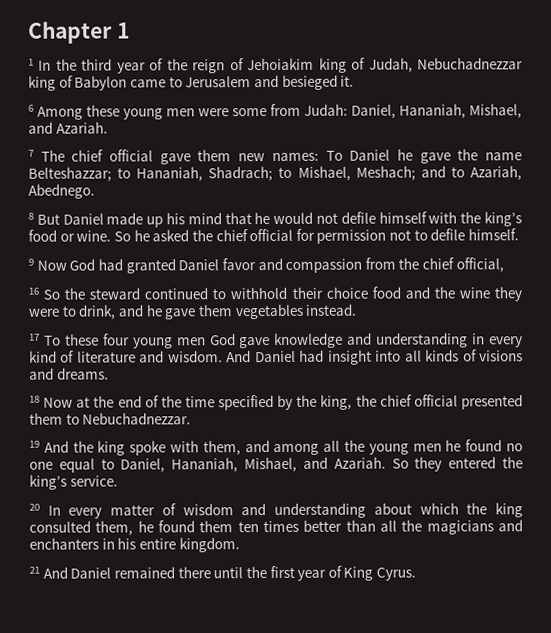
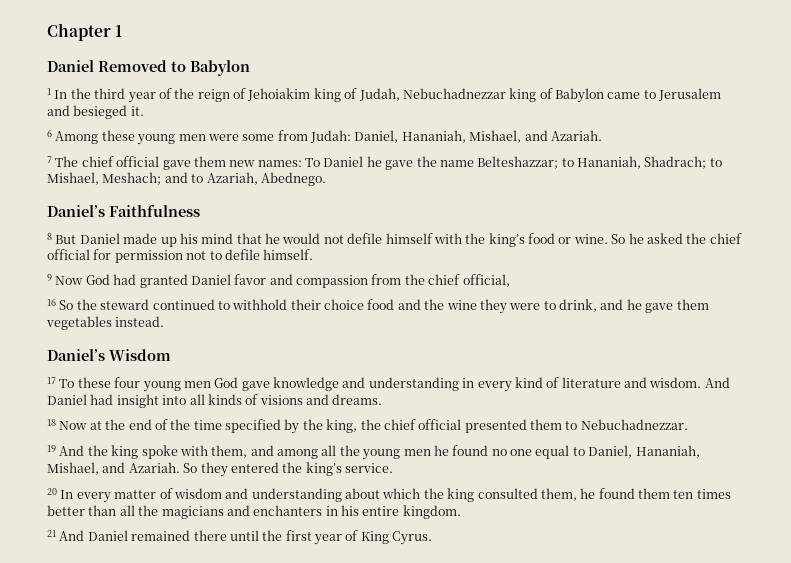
+ Daniel Removed to Babylon
+ Daniel’s Faithfulness
+ Daniel’s Wisdom

